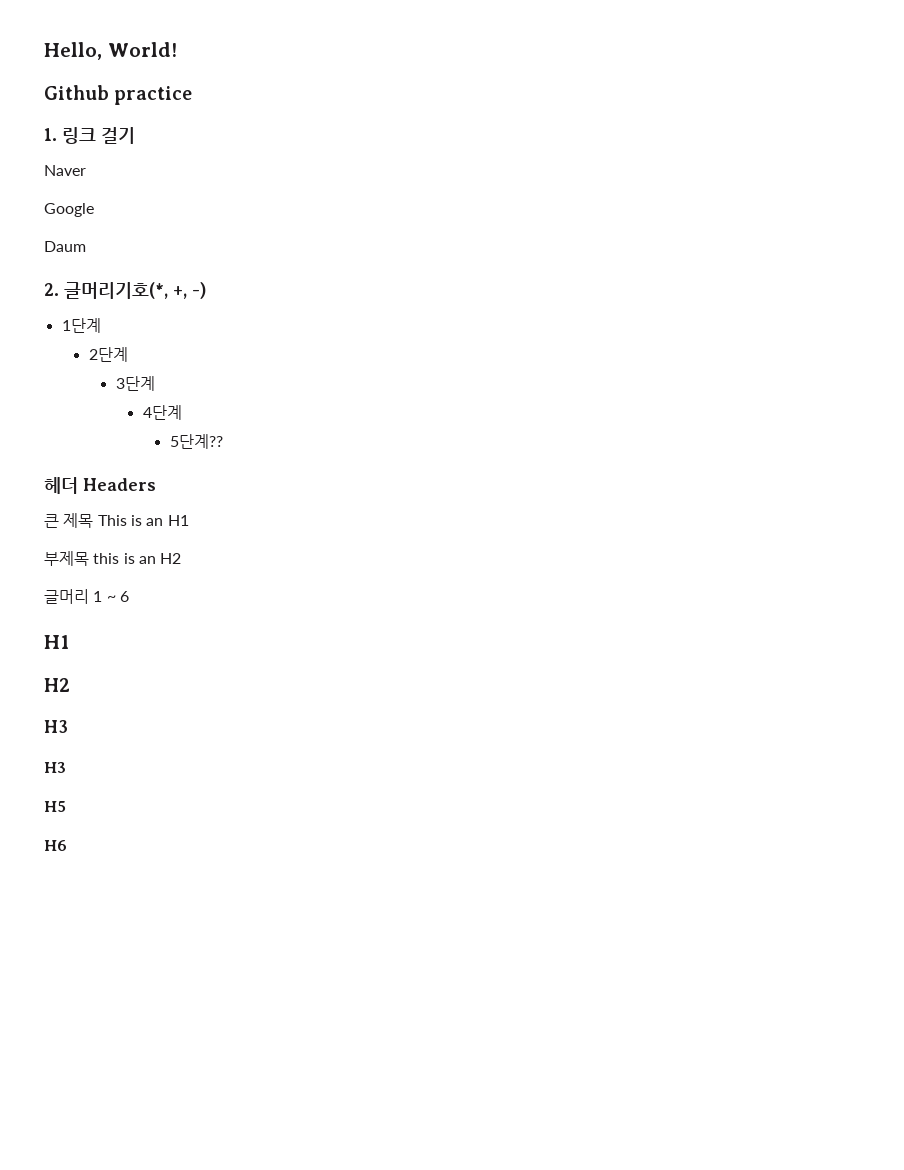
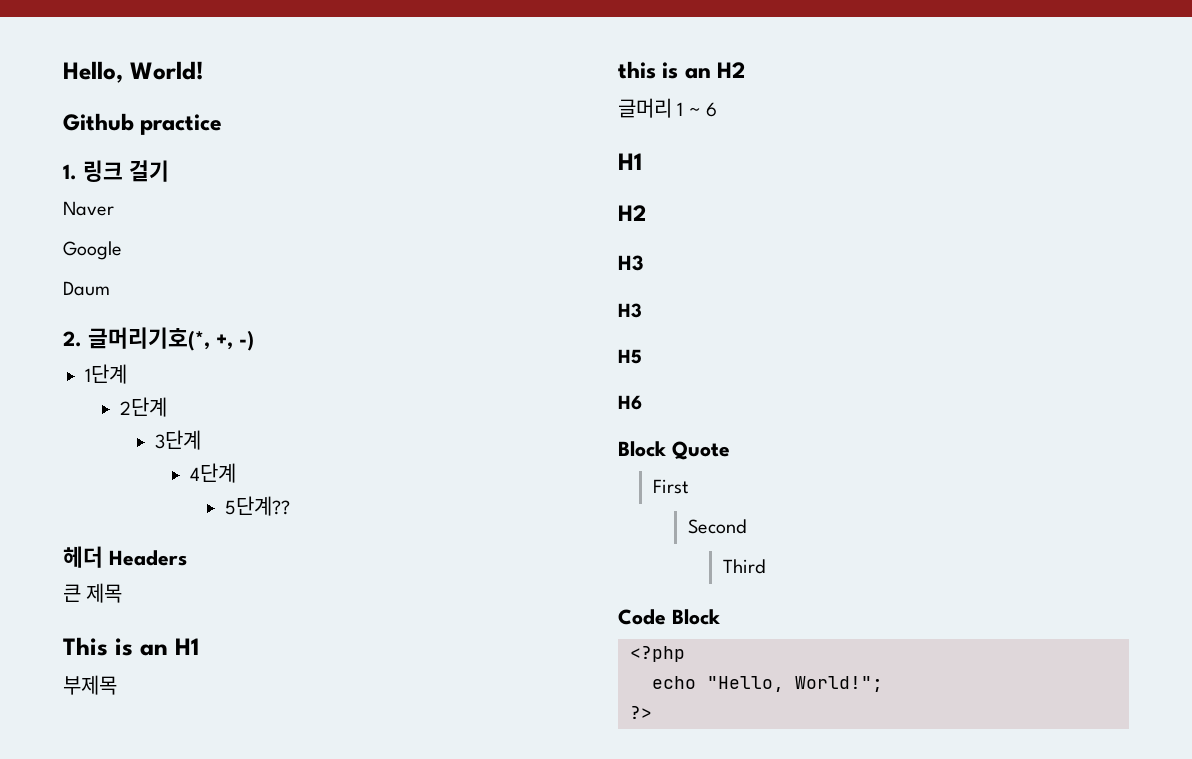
- 큰 제목 This is an H1
+ 큰 제목
+ This is an H1
- 부제목 this is an H2
+ 부제목
+ this is an H2
+ Block Quote
+ First
+ Second
+ Third
+ Code Block
+ <?php
+ echo "Hello, World!";
+ ?>

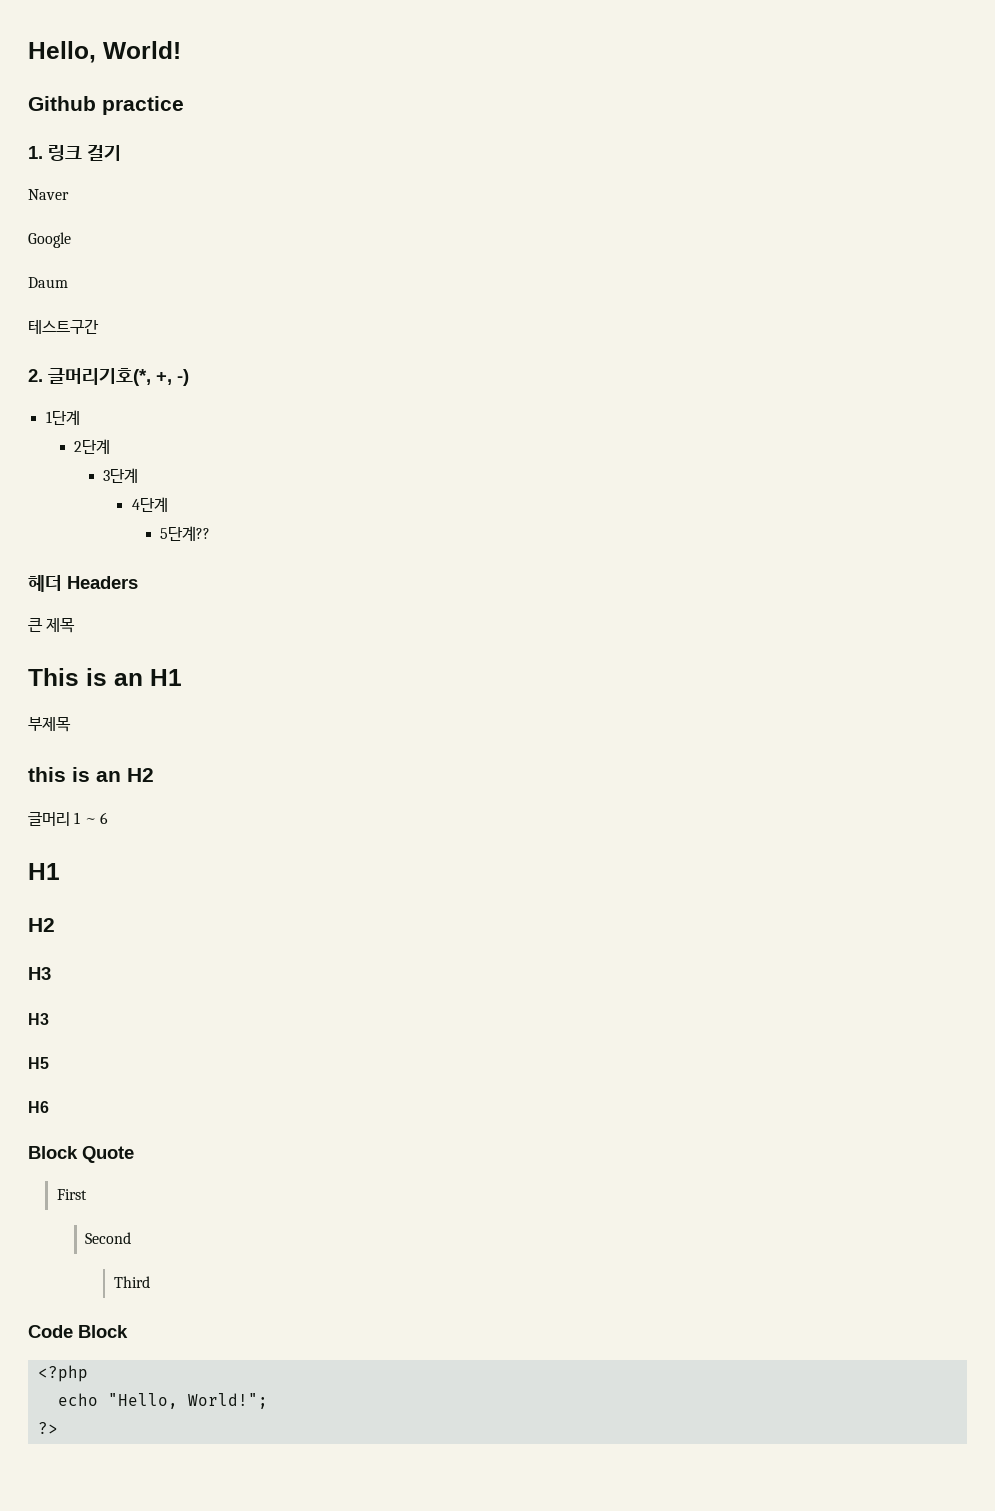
+ 테스트구간

